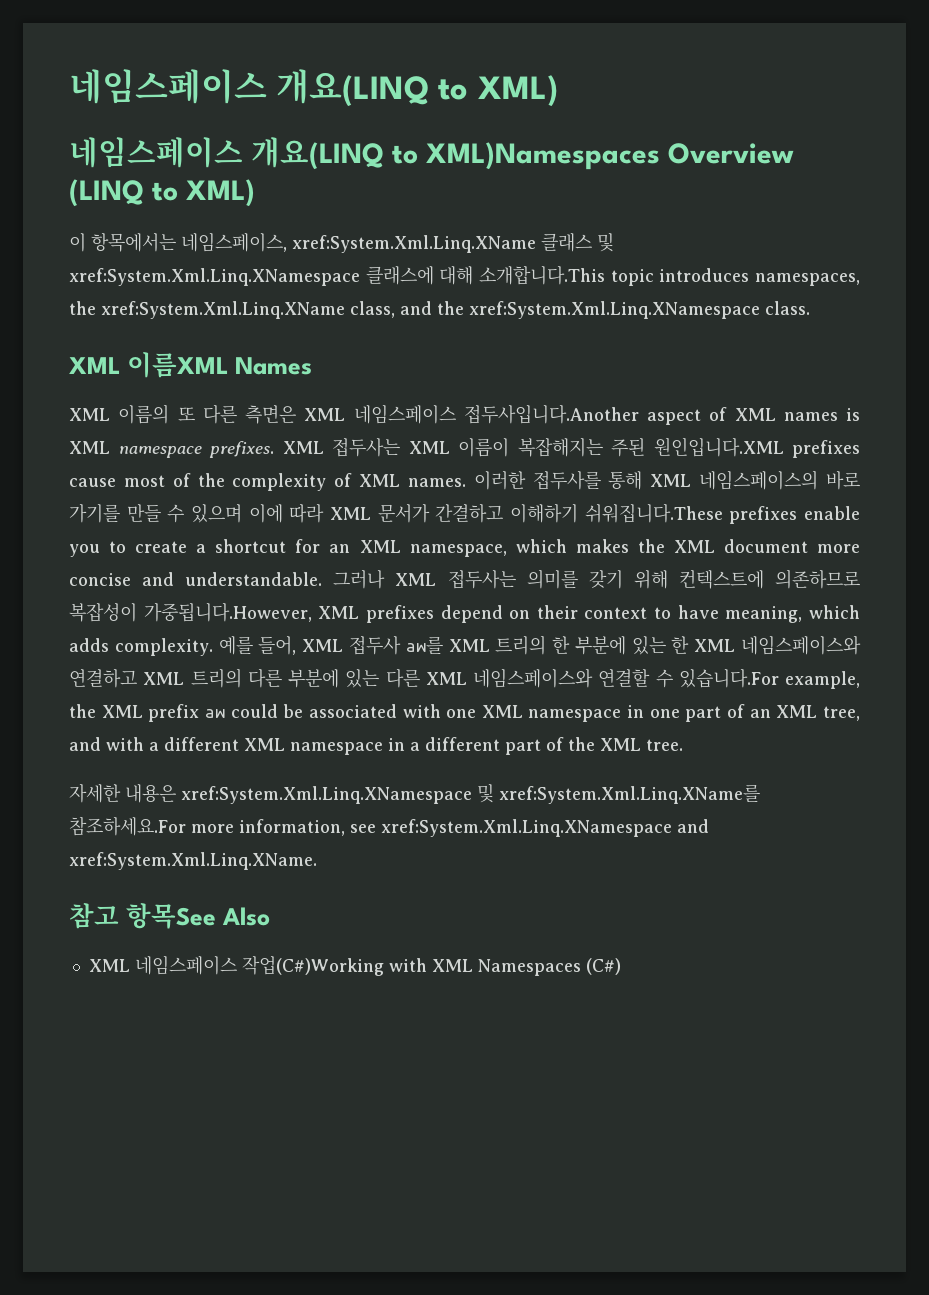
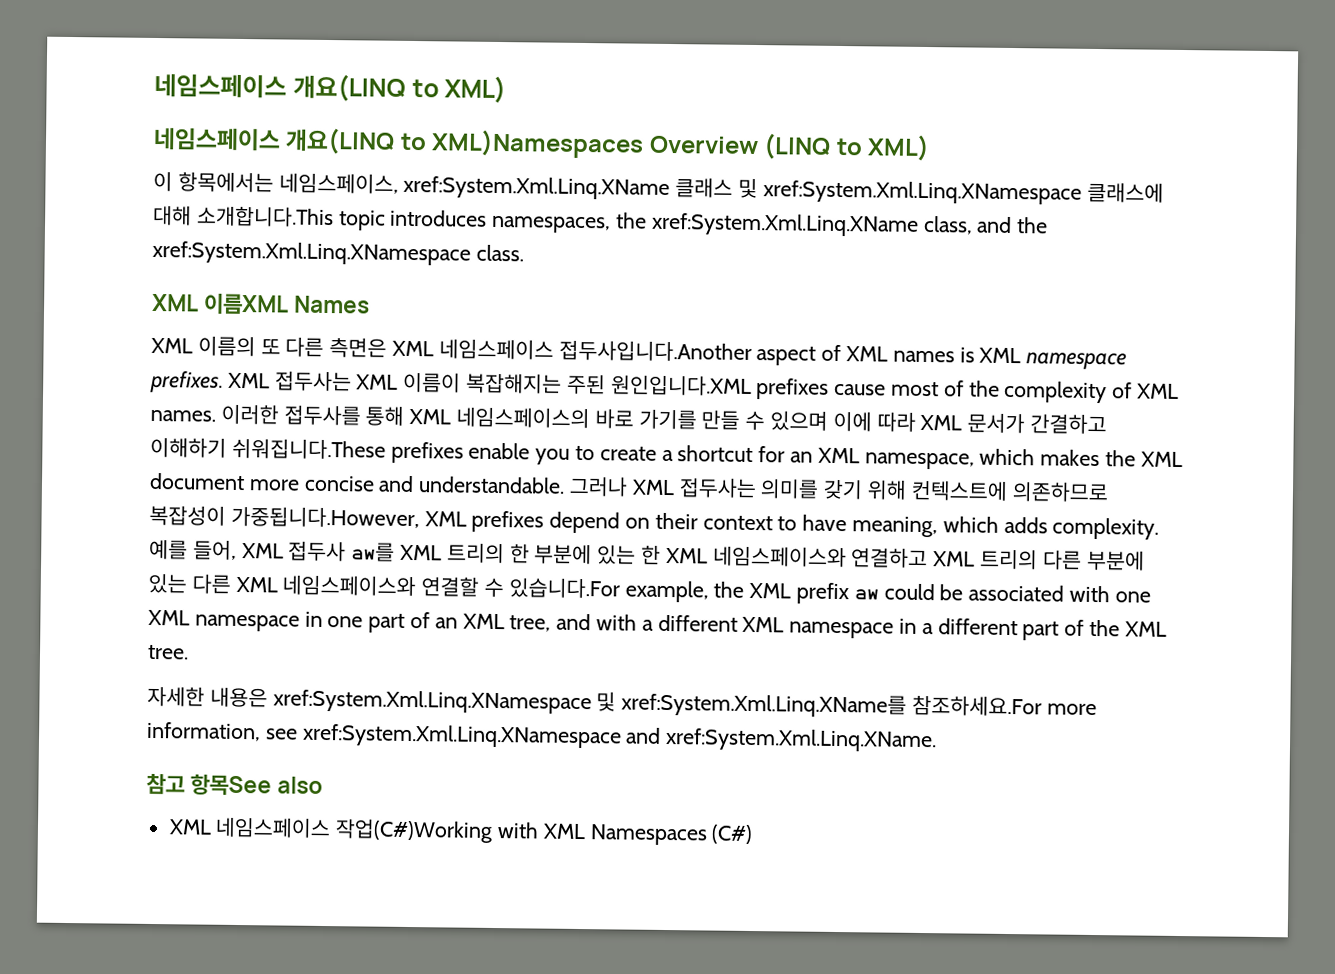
- 참고 항목See Also
+ 참고 항목See also

